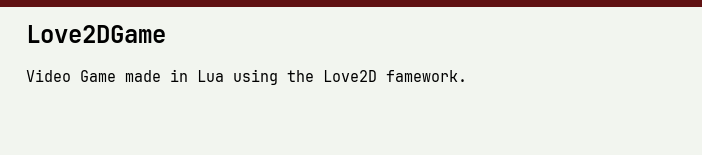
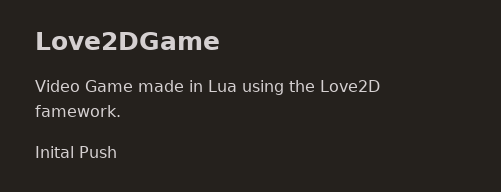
+ Inital Push

